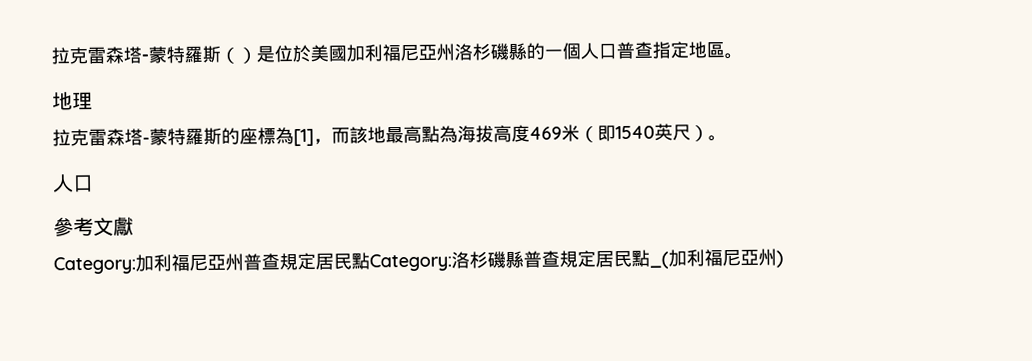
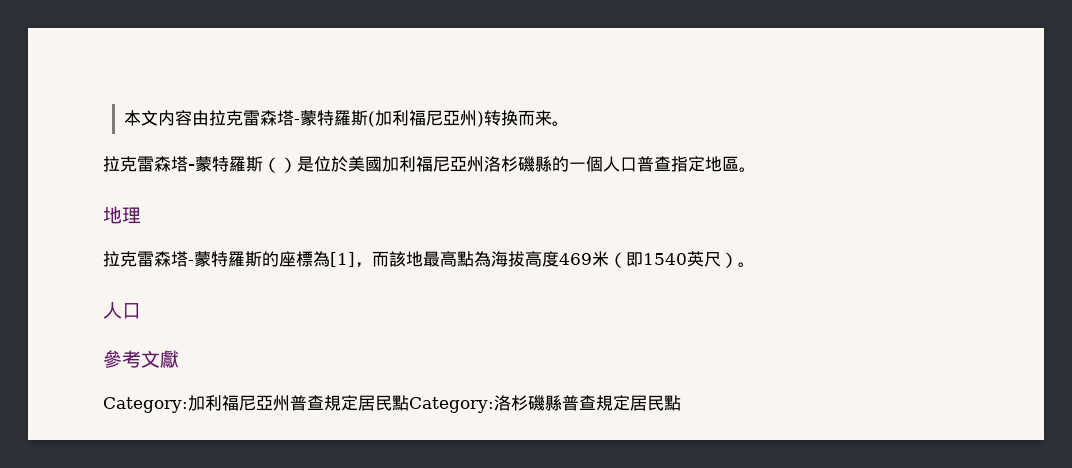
+ 本文内容由拉克雷森塔-蒙特羅斯(加利福尼亞州)转换而来。
- Category:加利福尼亞州普查規定居民點Category:洛杉磯縣普查規定居民點_(加利福尼亞州)
+ Category:加利福尼亞州普查規定居民點Category:洛杉磯縣普查規定居民點

